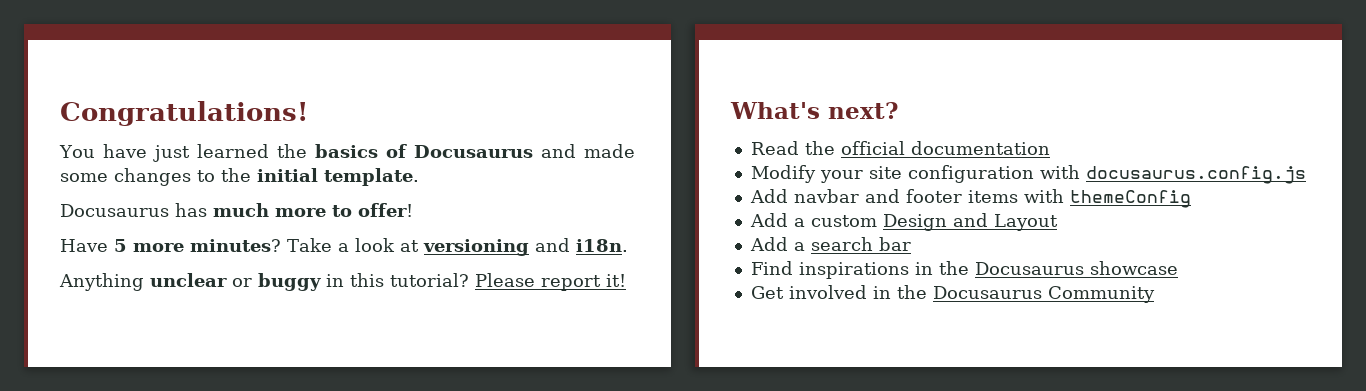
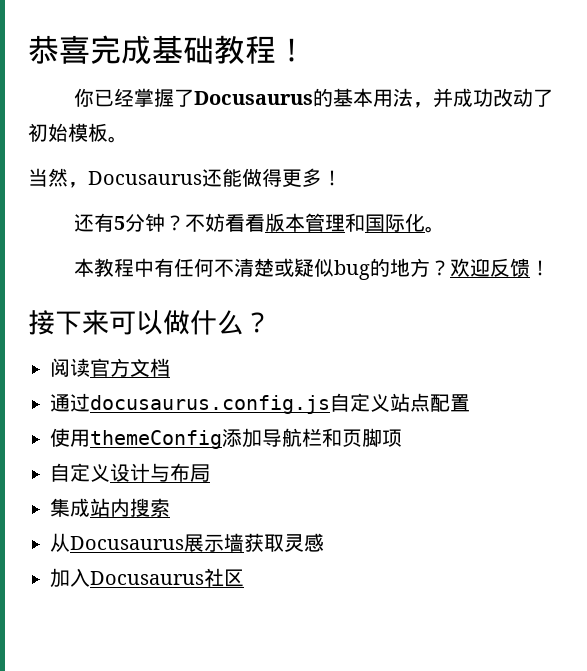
- Congratulations!
- You have just learned the basics of Docusaurus and made some changes to the initial template.
- Docusaurus has much more to offer!
- Have 5 more minutes? Take a look at versioning and i18n.
- Anything unclear or buggy in this tutorial? Please report it!
- What's next?
- Read the official documentation
- Modify your site configuration with docusaurus.config.js
- Add navbar and footer items with themeConfig
- Add a custom Design and Layout
- Add a search bar
- Find inspirations in the Docusaurus showcase
- Get involved in the Docusaurus Community
+ 恭喜完成基础教程！
+ 你已经掌握了Docusaurus的基本用法，并成功改动了初始模板。
+ 当然，Docusaurus还能做得更多！
+ 还有5分钟？不妨看看版本管理和国际化。
+ 本教程中有任何不清楚或疑似bug的地方？欢迎反馈！
+ 接下来可以做什么？
+ 阅读官方文档
+ 通过docusaurus.config.js自定义站点配置
+ 使用themeConfig添加导航栏和页脚项
+ 自定义设计与布局
+ 集成站内搜索
+ 从Docusaurus展示墙获取灵感
+ 加入Docusaurus社区

